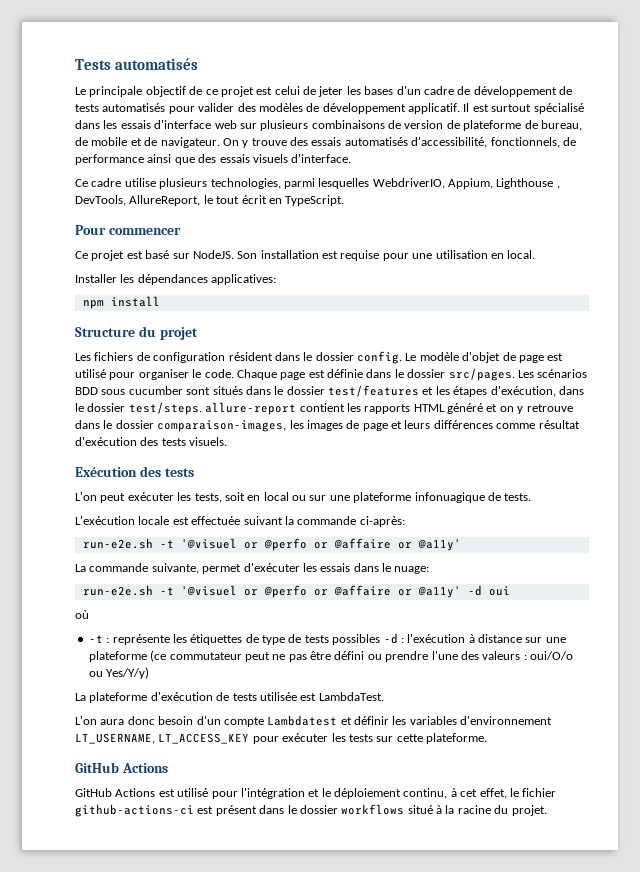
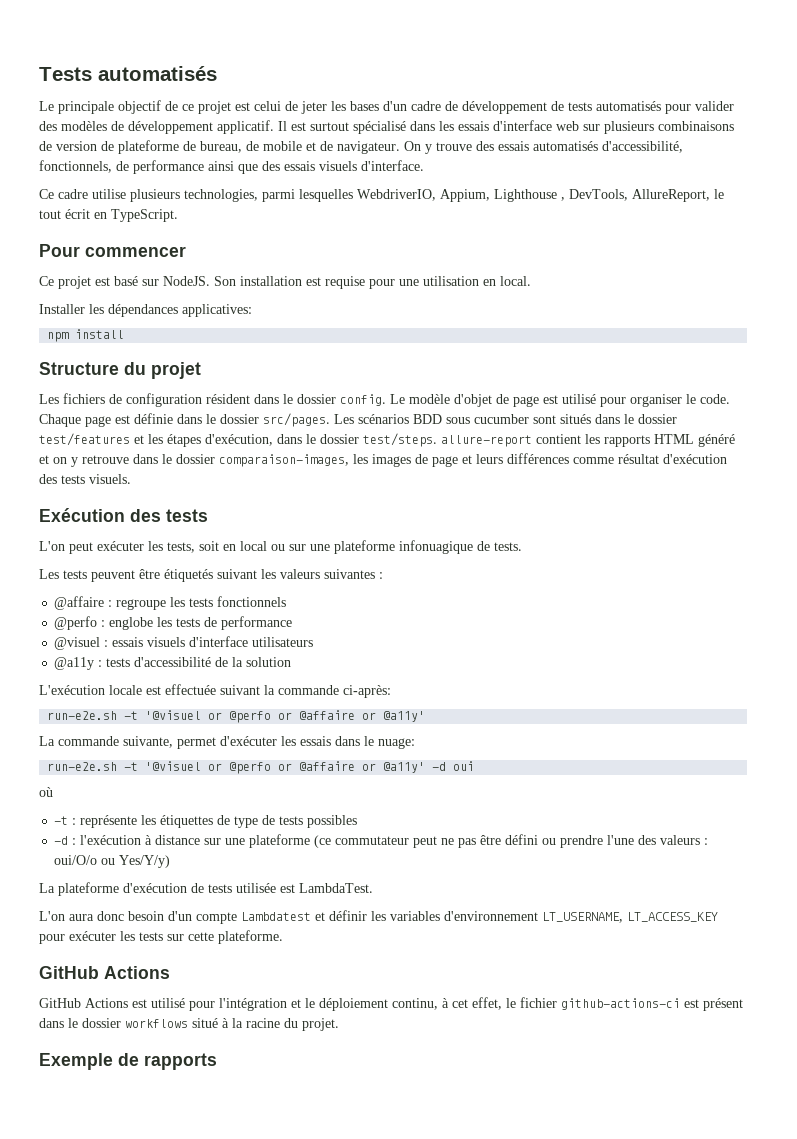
+ Les tests peuvent être étiquetés suivant les valeurs suivantes :
+ @affaire : regroupe les tests fonctionnels
+ @perfo : englobe les tests de performance
+ @visuel : essais visuels d'interface utilisateurs
+ @a11y : tests d'accessibilité de la solution
- -t : représente les étiquettes de type de tests possibles -d : l'exécution à distance sur une plateforme (ce commutateur peut ne pas être défini ou prendre l'une des valeurs : oui/O/o ou Yes/Y/y)
+ -t : représente les étiquettes de type de tests possibles
+ -d : l'exécution à distance sur une plateforme (ce commutateur peut ne pas être défini ou prendre l'une des valeurs : oui/O/o ou Yes/Y/y)
+ Exemple de rapports

